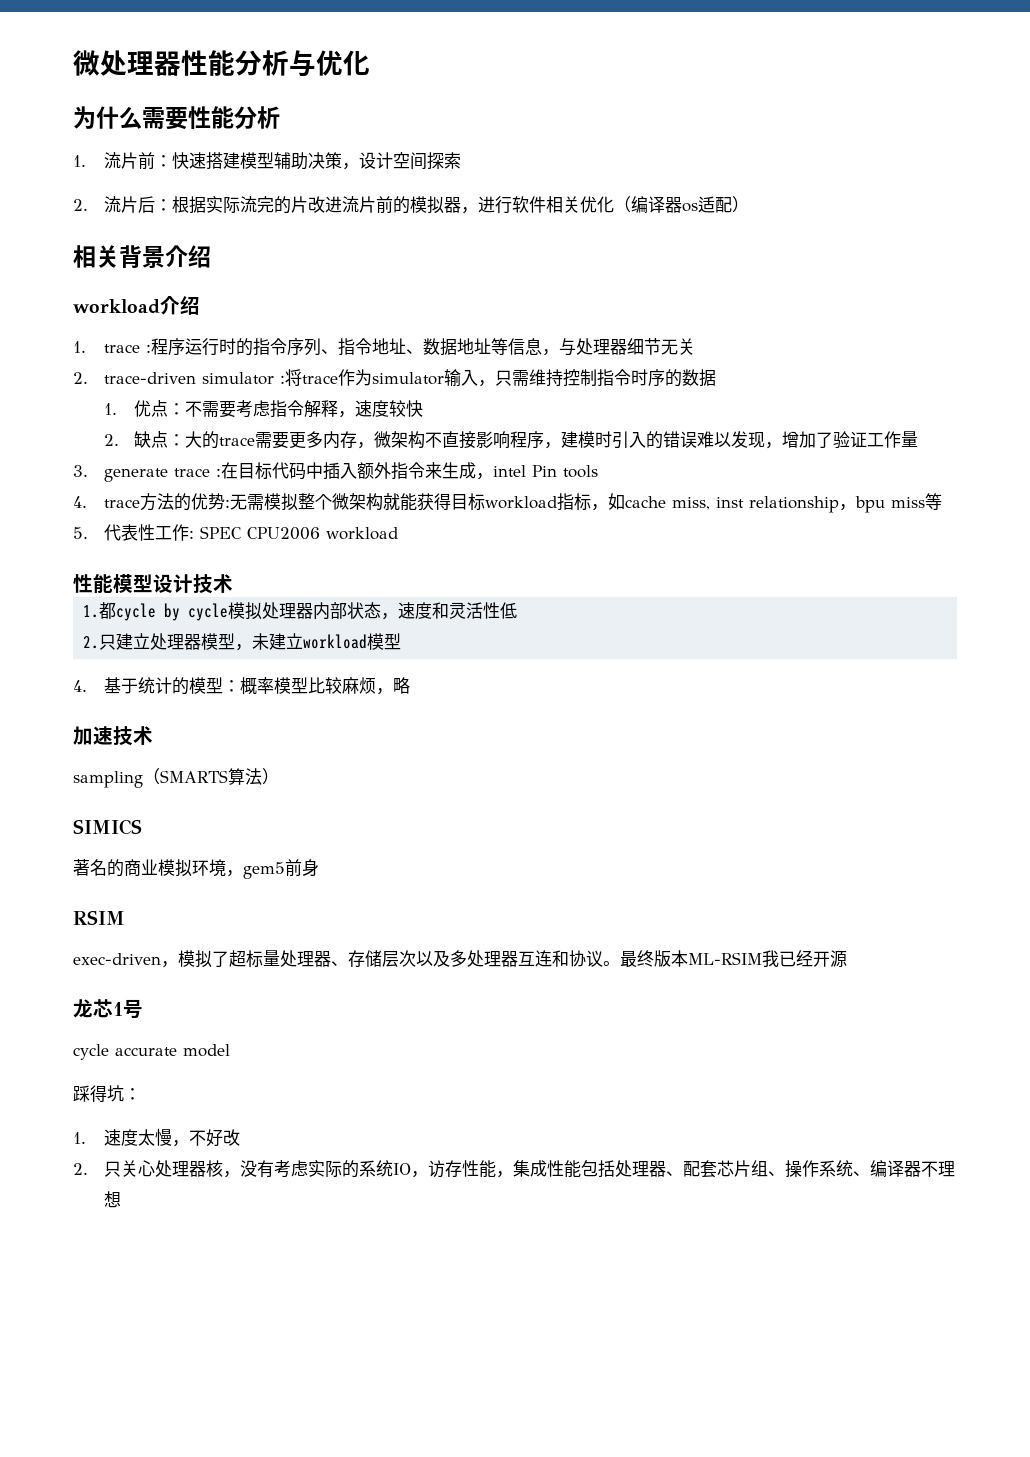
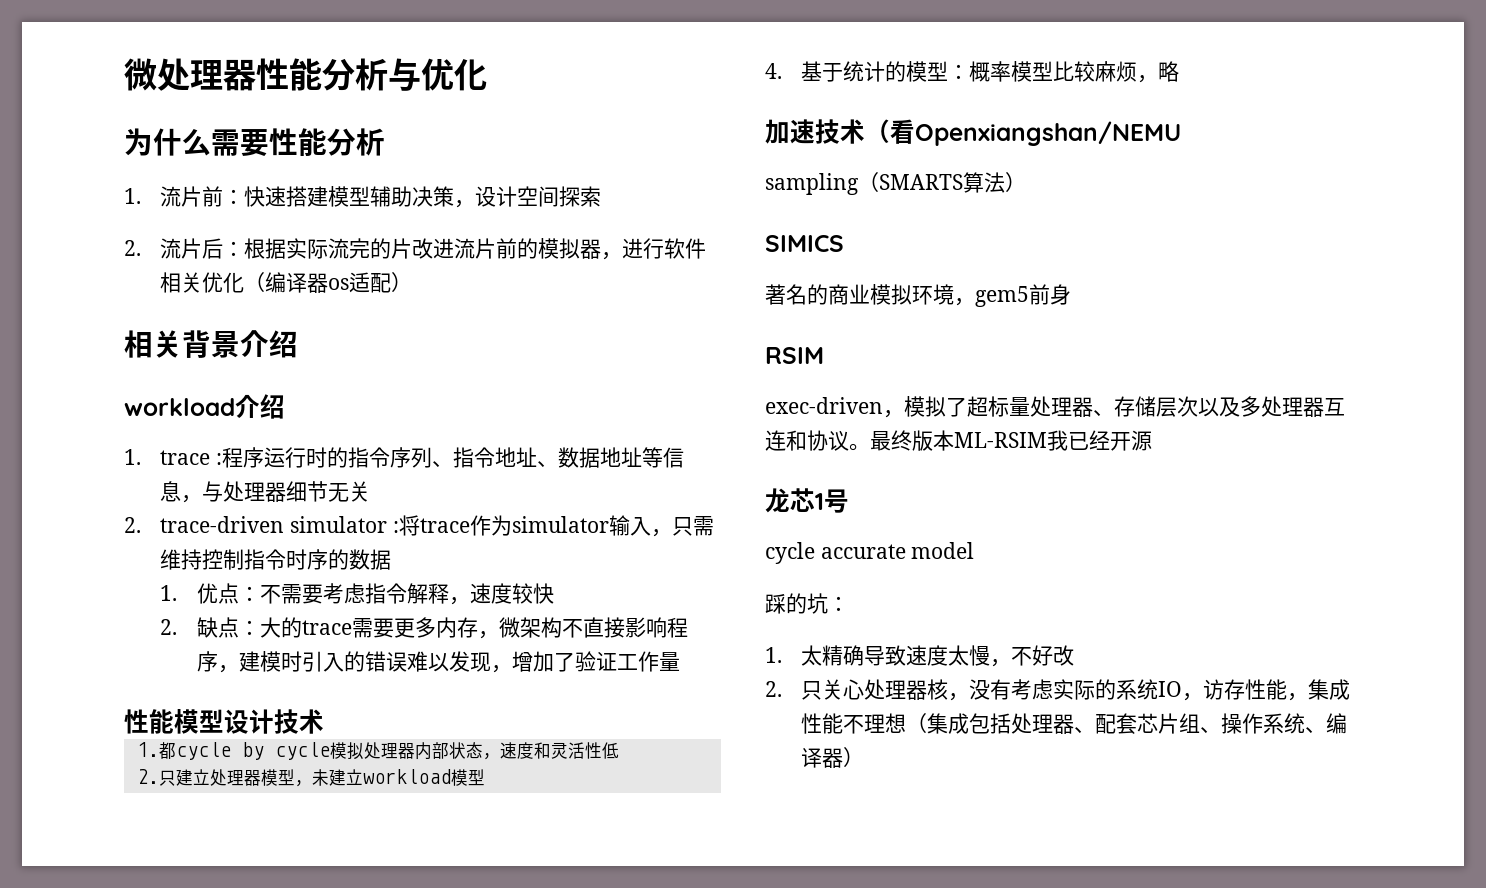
- 3. generate trace :在目标代码中插入额外指令来生成，intel Pin tools
- 4. trace方法的优势:无需模拟整个微架构就能获得目标workload指标，如cache miss, inst relationship，bpu miss等
- 5.代表性工作: SPEC CPU2006 workload
- 加速技术
+ 加速技术（看Openxiangshan/NEMU
- 踩得坑：
+ 踩的坑：
- 1.速度太慢，不好改
+ 1.太精确导致速度太慢，不好改
- 2.只关心处理器核，没有考虑实际的系统IO，访存性能，集成性能包括处理器、配套芯片组、操作系统、编译器不理想
+ 2.只关心处理器核，没有考虑实际的系统IO，访存性能，集成性能不理想（集成包括处理器、配套芯片组、操作系统、编译器）

